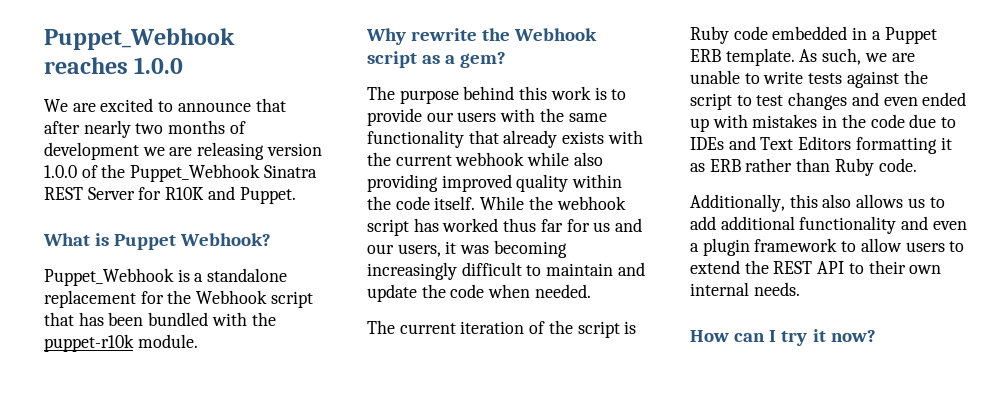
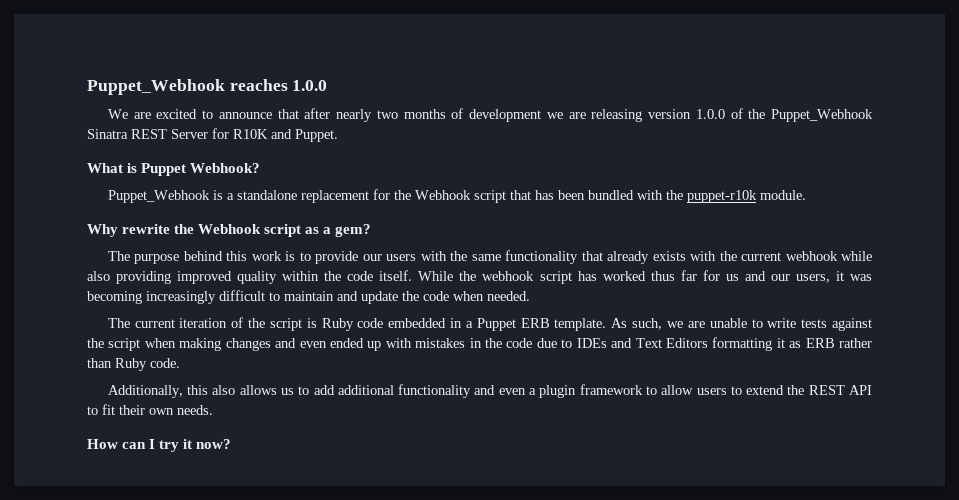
- As such, we are unable to write tests against the script to test changes and even ended up with mistakes in the code due to IDEs and Text Editors formatting it as ERB rather than Ruby code.
+ As such, we are unable to write tests against the script when making changes and even ended up with mistakes in the code due to IDEs and Text Editors formatting it as ERB rather than Ruby code.
- Additionally, this also allows us to add additional functionality and even a plugin framework to allow users to extend the REST API to their own internal needs.
+ Additionally, this also allows us to add additional functionality and even a plugin framework to allow users to extend the REST API to fit their own needs.

